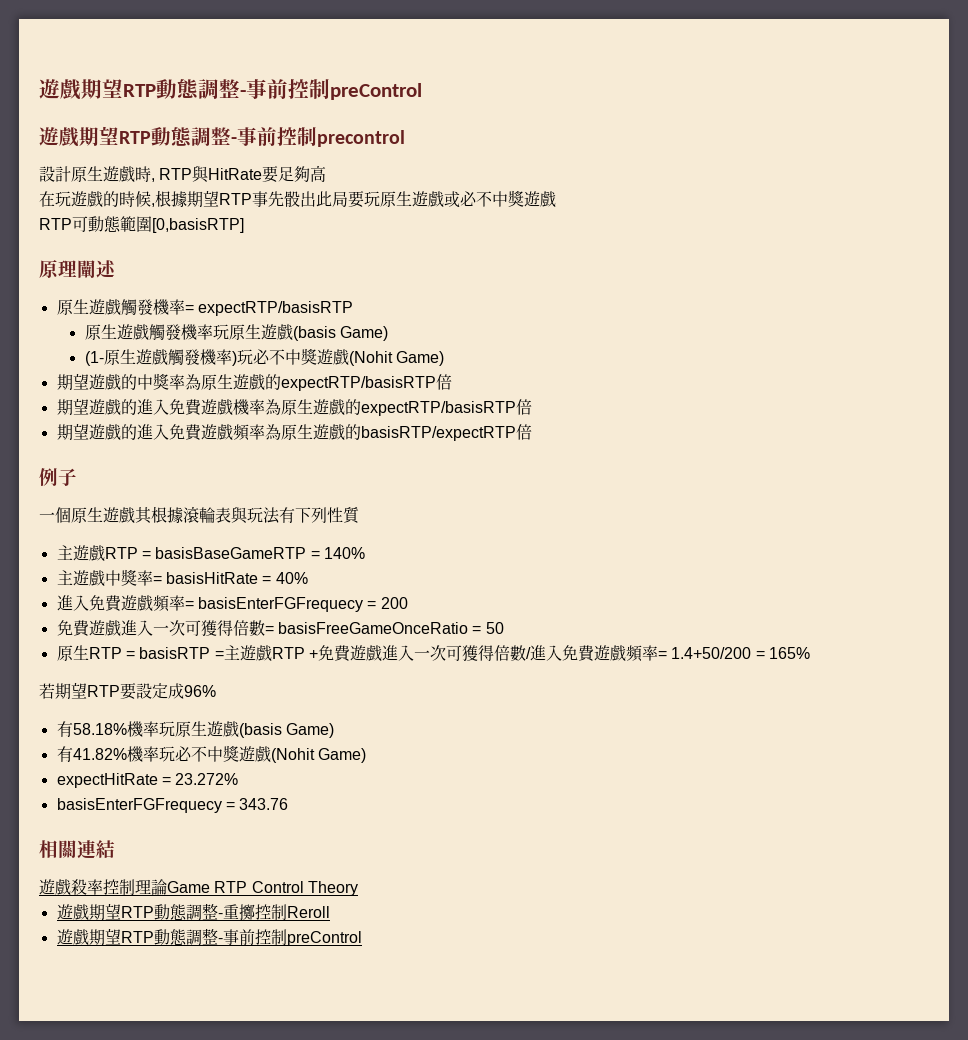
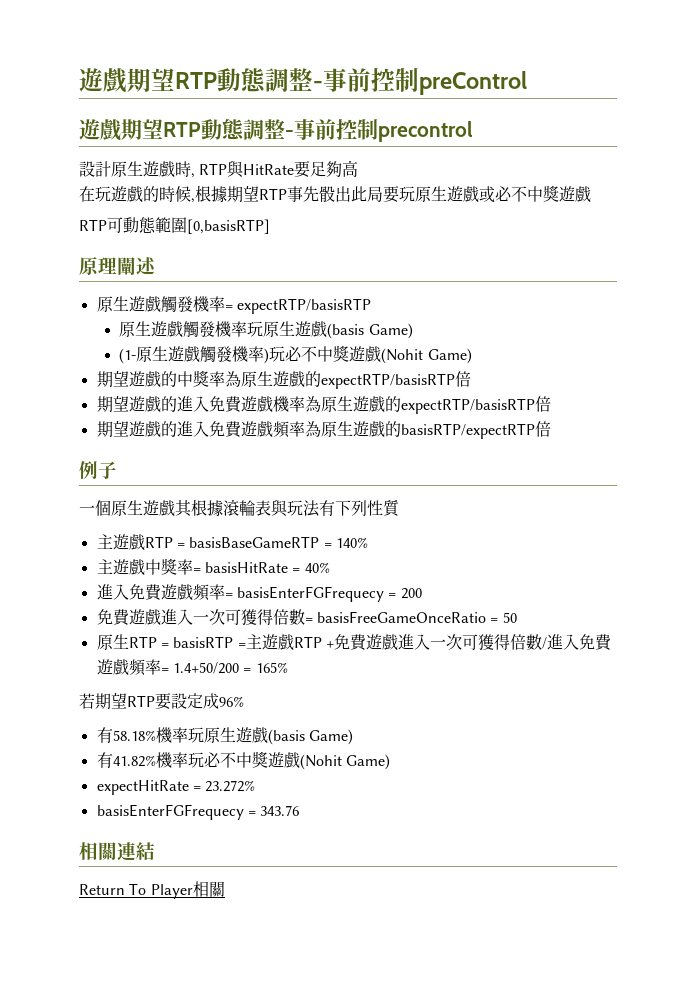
- 遊戲殺率控制理論Game RTP Control Theory
- 遊戲期望RTP動態調整-重擲控制Reroll
- 遊戲期望RTP動態調整-事前控制preControl
+ Return To Player相關

